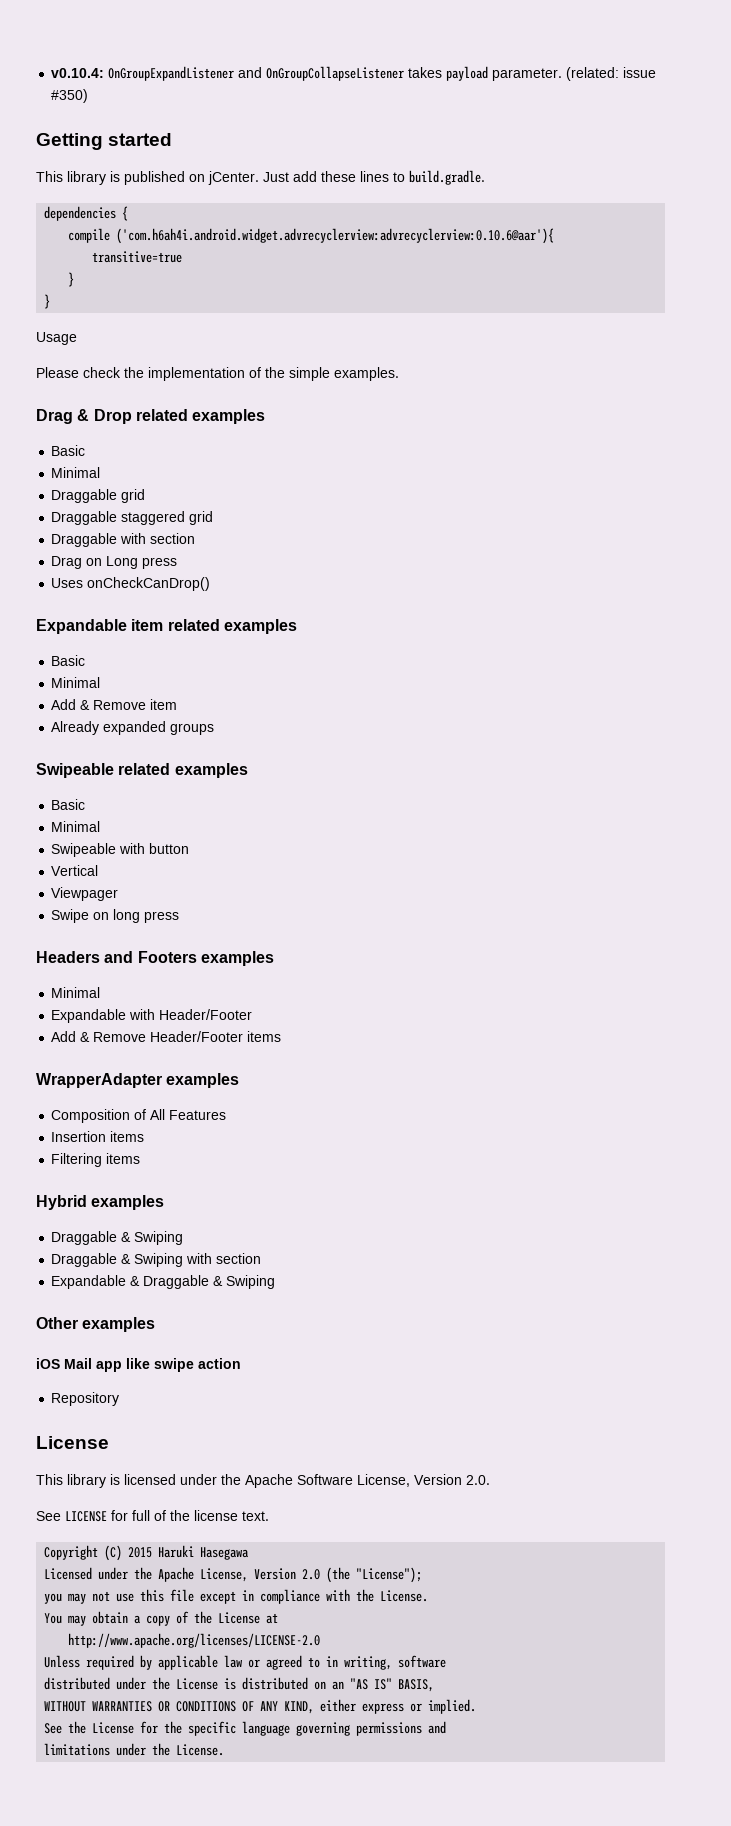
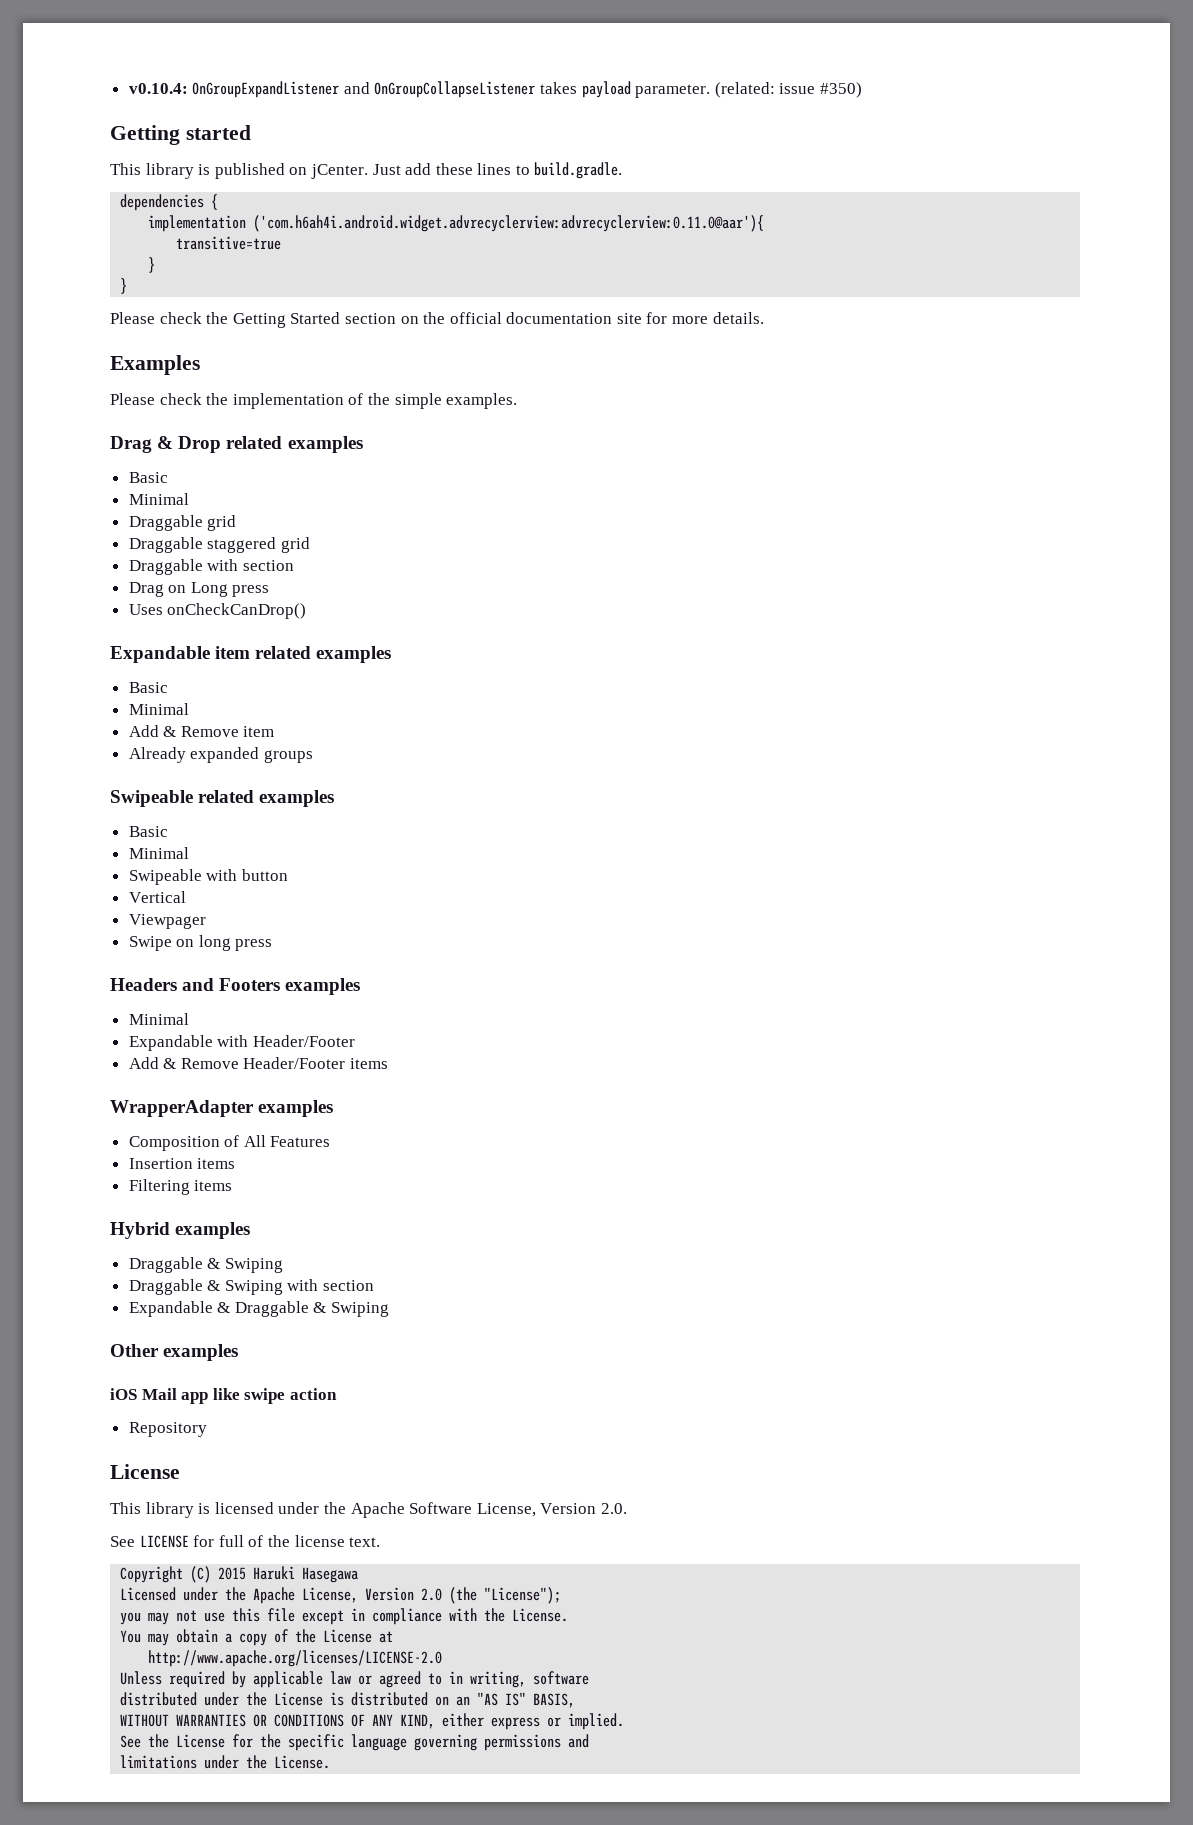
- compile ('com.h6ah4i.android.widget.advrecyclerview:advrecyclerview:0.10.6@aar'){
+ implementation ('com.h6ah4i.android.widget.advrecyclerview:advrecyclerview:0.11.0@aar'){
- Usage
+ Please check the Getting Started section on the official documentation site for more details.
+ Examples

